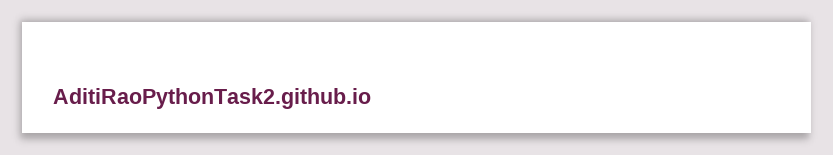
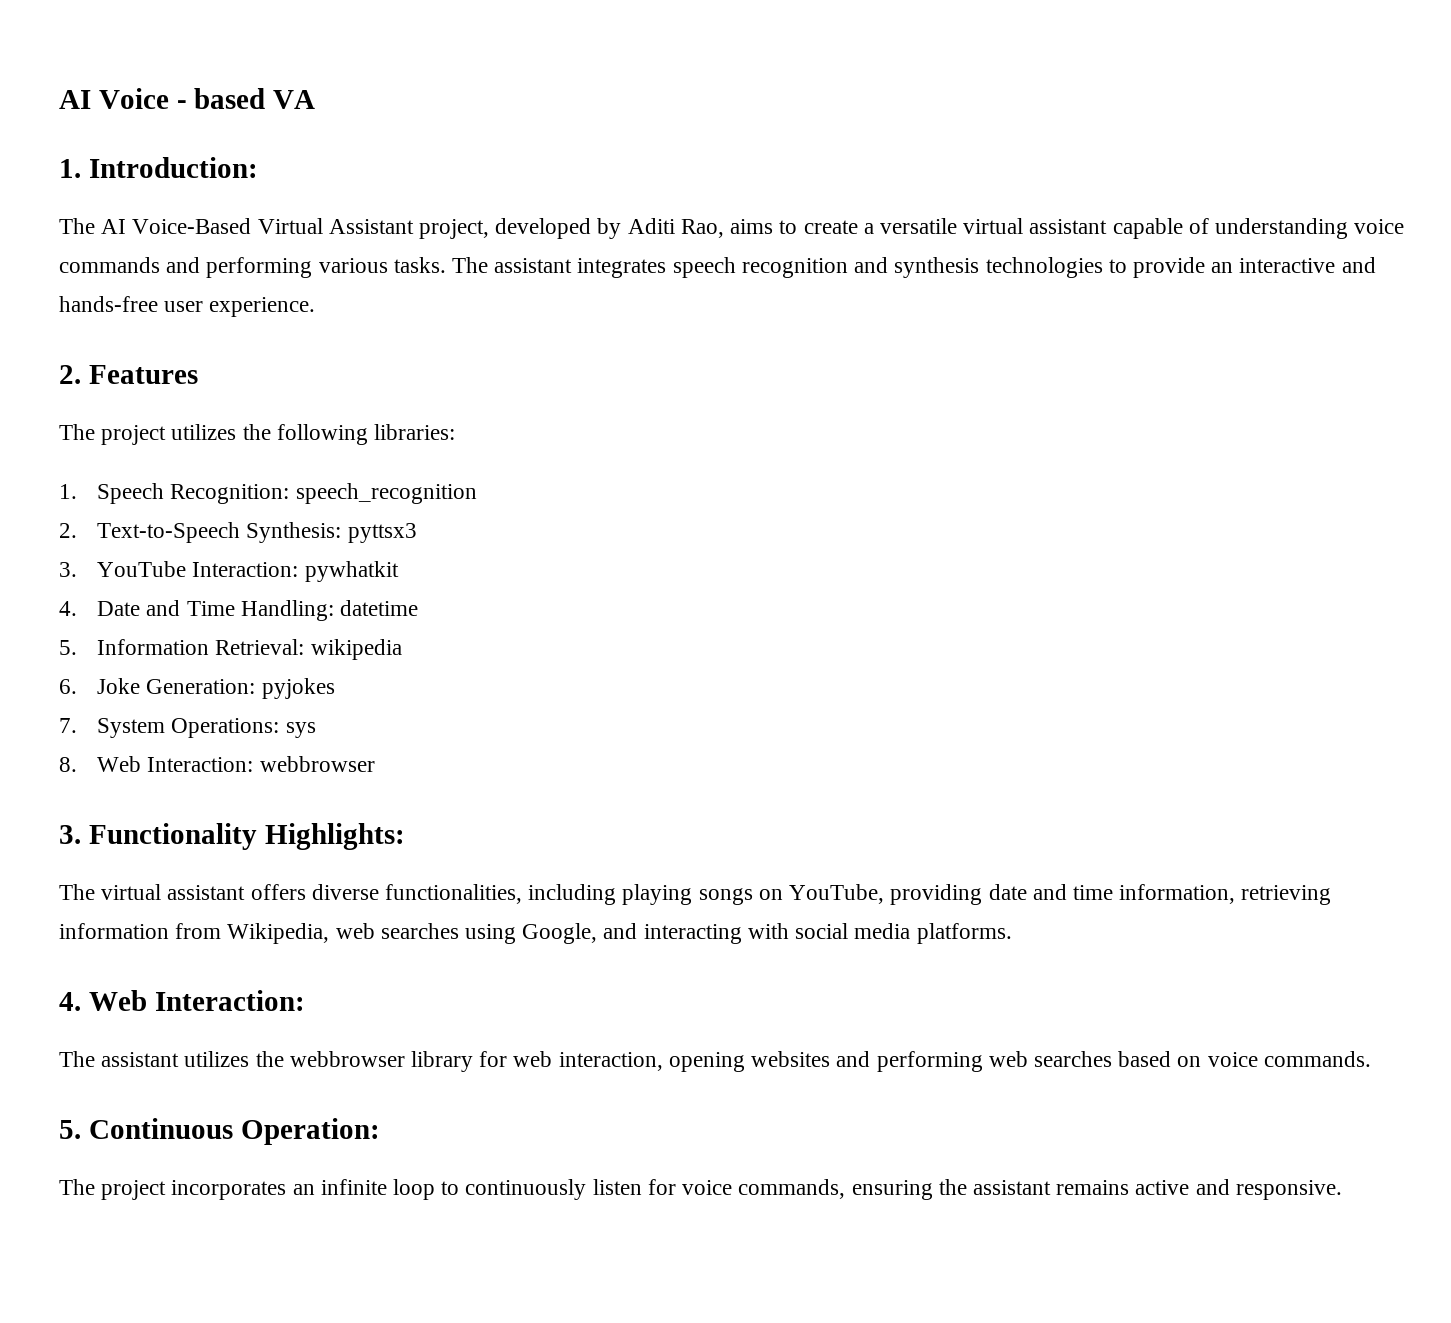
- AditiRaoPythonTask2.github.io
+ AI Voice - based VA
+ 1. Introduction:
+ The AI Voice-Based Virtual Assistant project, developed by Aditi Rao, aims to create a versatile virtual assistant capable of understanding voice commands and performing various tasks. The assistant integrates speech recognition and synthesis technologies to provide an interactive and hands-free user experience.
+ 2. Features
+ The project utilizes the following libraries:
+ 1. Speech Recognition: speech_recognition
+ 2. Text-to-Speech Synthesis: pyttsx3
+ 3. YouTube Interaction: pywhatkit
+ 4. Date and Time Handling: datetime
+ 5. Information Retrieval: wikipedia
+ 6. Joke Generation: pyjokes
+ 7. System Operations: sys
+ 8. Web Interaction: webbrowser
+ 3. Functionality Highlights:
+ The virtual assistant offers diverse functionalities, including playing songs on YouTube, providing date and time information, retrieving information from Wikipedia, web searches using Google, and interacting with social media platforms.
+ 4. Web Interaction:
+ The assistant utilizes the webbrowser library for web interaction, opening websites and performing web searches based on voice commands.
+ 5. Continuous Operation:
+ The project incorporates an infinite loop to continuously listen for voice commands, ensuring the assistant remains active and responsive.

